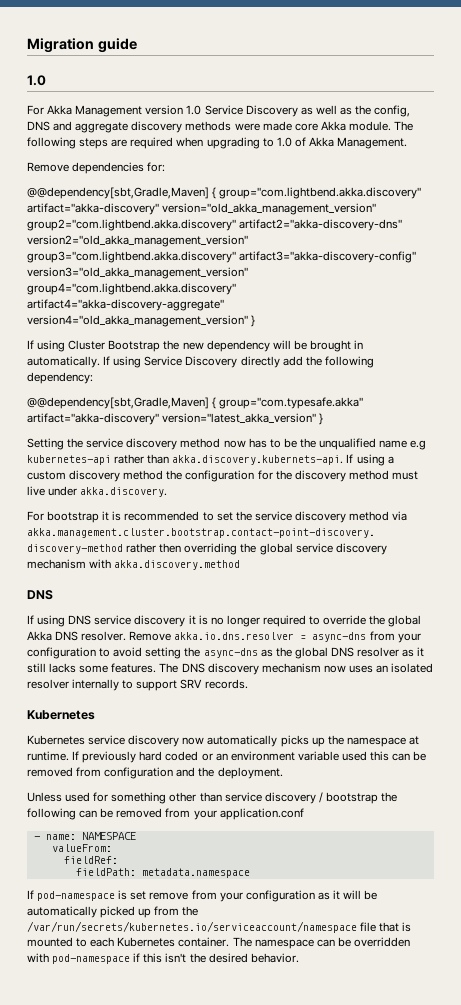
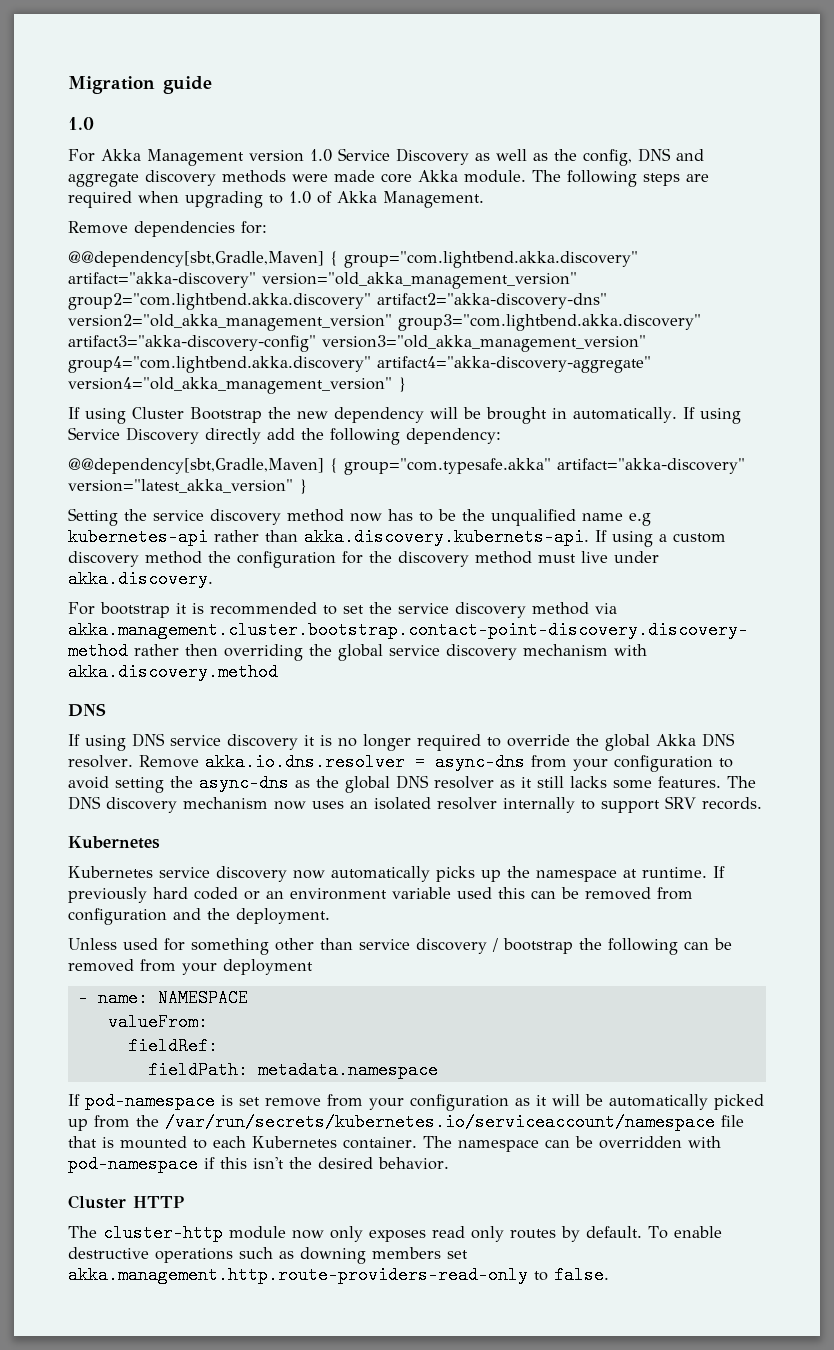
- Unless used for something other than service discovery / bootstrap the following can be removed from your application.conf
+ Unless used for something other than service discovery / bootstrap the following can be removed from your deployment
+ Cluster HTTP
+ The cluster-http module now only exposes read only routes by default. To enable destructive operations such as downing members set akka.management.http.route-providers-read-only to false.

